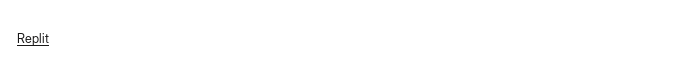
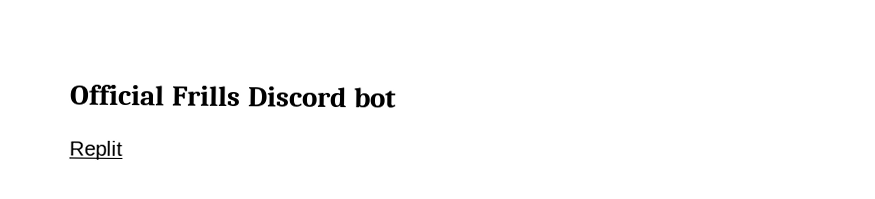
+ Official Frills Discord bot

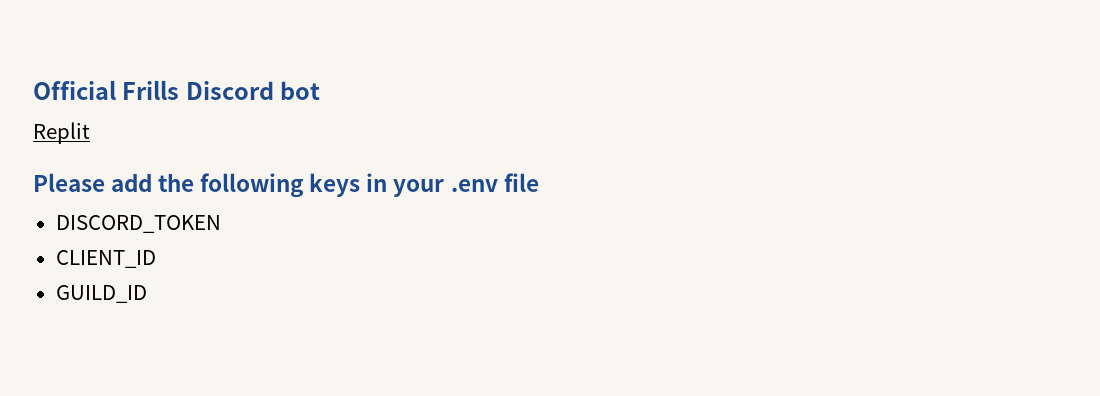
+ Please add the following keys in your .env file
+ DISCORD_TOKEN
+ CLIENT_ID
+ GUILD_ID

